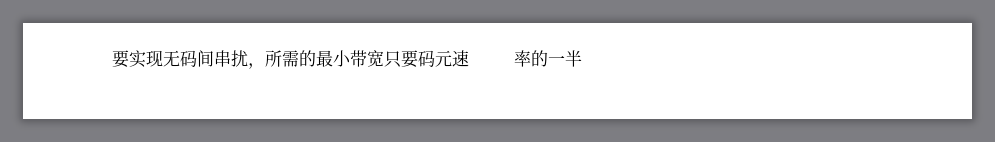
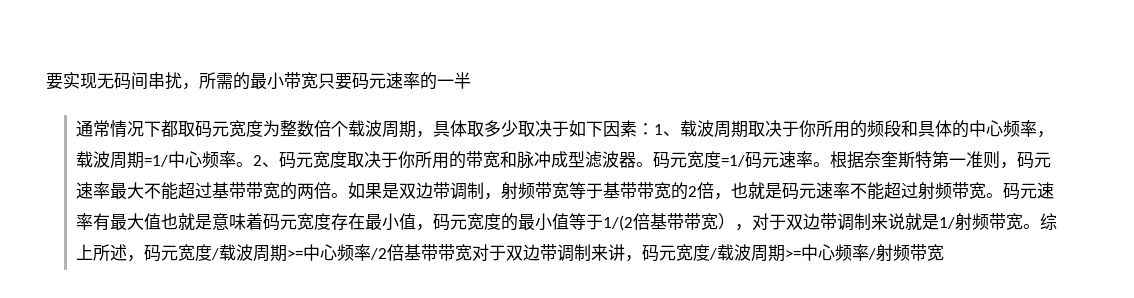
+ 通常情况下都取码元宽度为整数倍个载波周期，具体取多少取决于如下因素：1、载波周期取决于你所用的频段和具体的中心频率，载波周期=1/中心频率。2、码元宽度取决于你所用的带宽和脉冲成型滤波器。码元宽度=1/码元速率。根据奈奎斯特第一准则，码元速率最大不能超过基带带宽的两倍。如果是双边带调制，射频带宽等于基带带宽的2倍，也就是码元速率不能超过射频带宽。码元速率有最大值也就是意味着码元宽度存在最小值，码元宽度的最小值等于1/(2倍基带带宽），对于双边带调制来说就是1/射频带宽。综上所述，码元宽度/载波周期>=中心频率/2倍基带带宽对于双边带调制来讲，码元宽度/载波周期>=中心频率/射频带宽

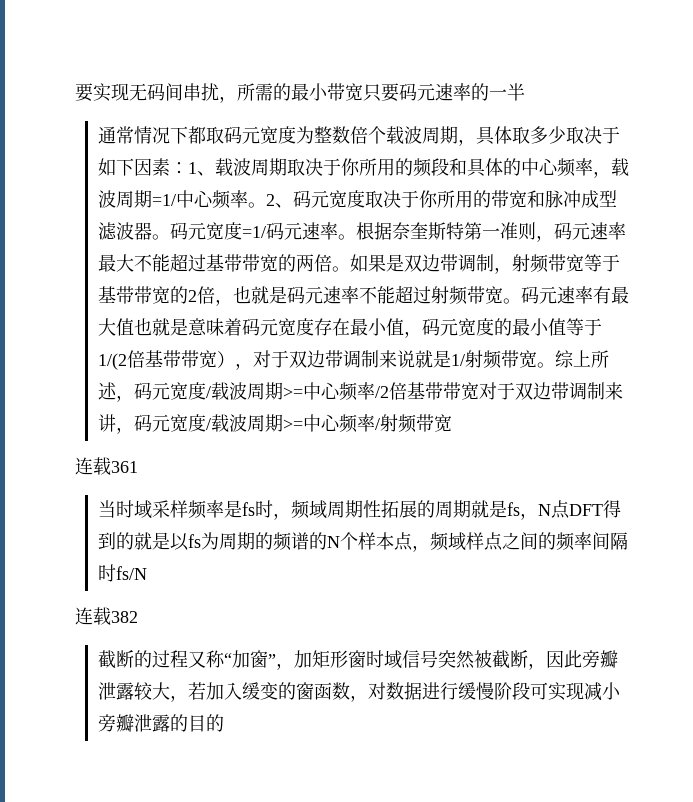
+ 连载361
+ 当时域采样频率是fs时，频域周期性拓展的周期就是fs，N点DFT得到的就是以fs为周期的频谱的N个样本点，频域样点之间的频率间隔时fs/N
+ 连载382
+ 截断的过程又称“加窗”，加矩形窗时域信号突然被截断，因此旁瓣泄露较大，若加入缓变的窗函数，对数据进行缓慢阶段可实现减小旁瓣泄露的目的

